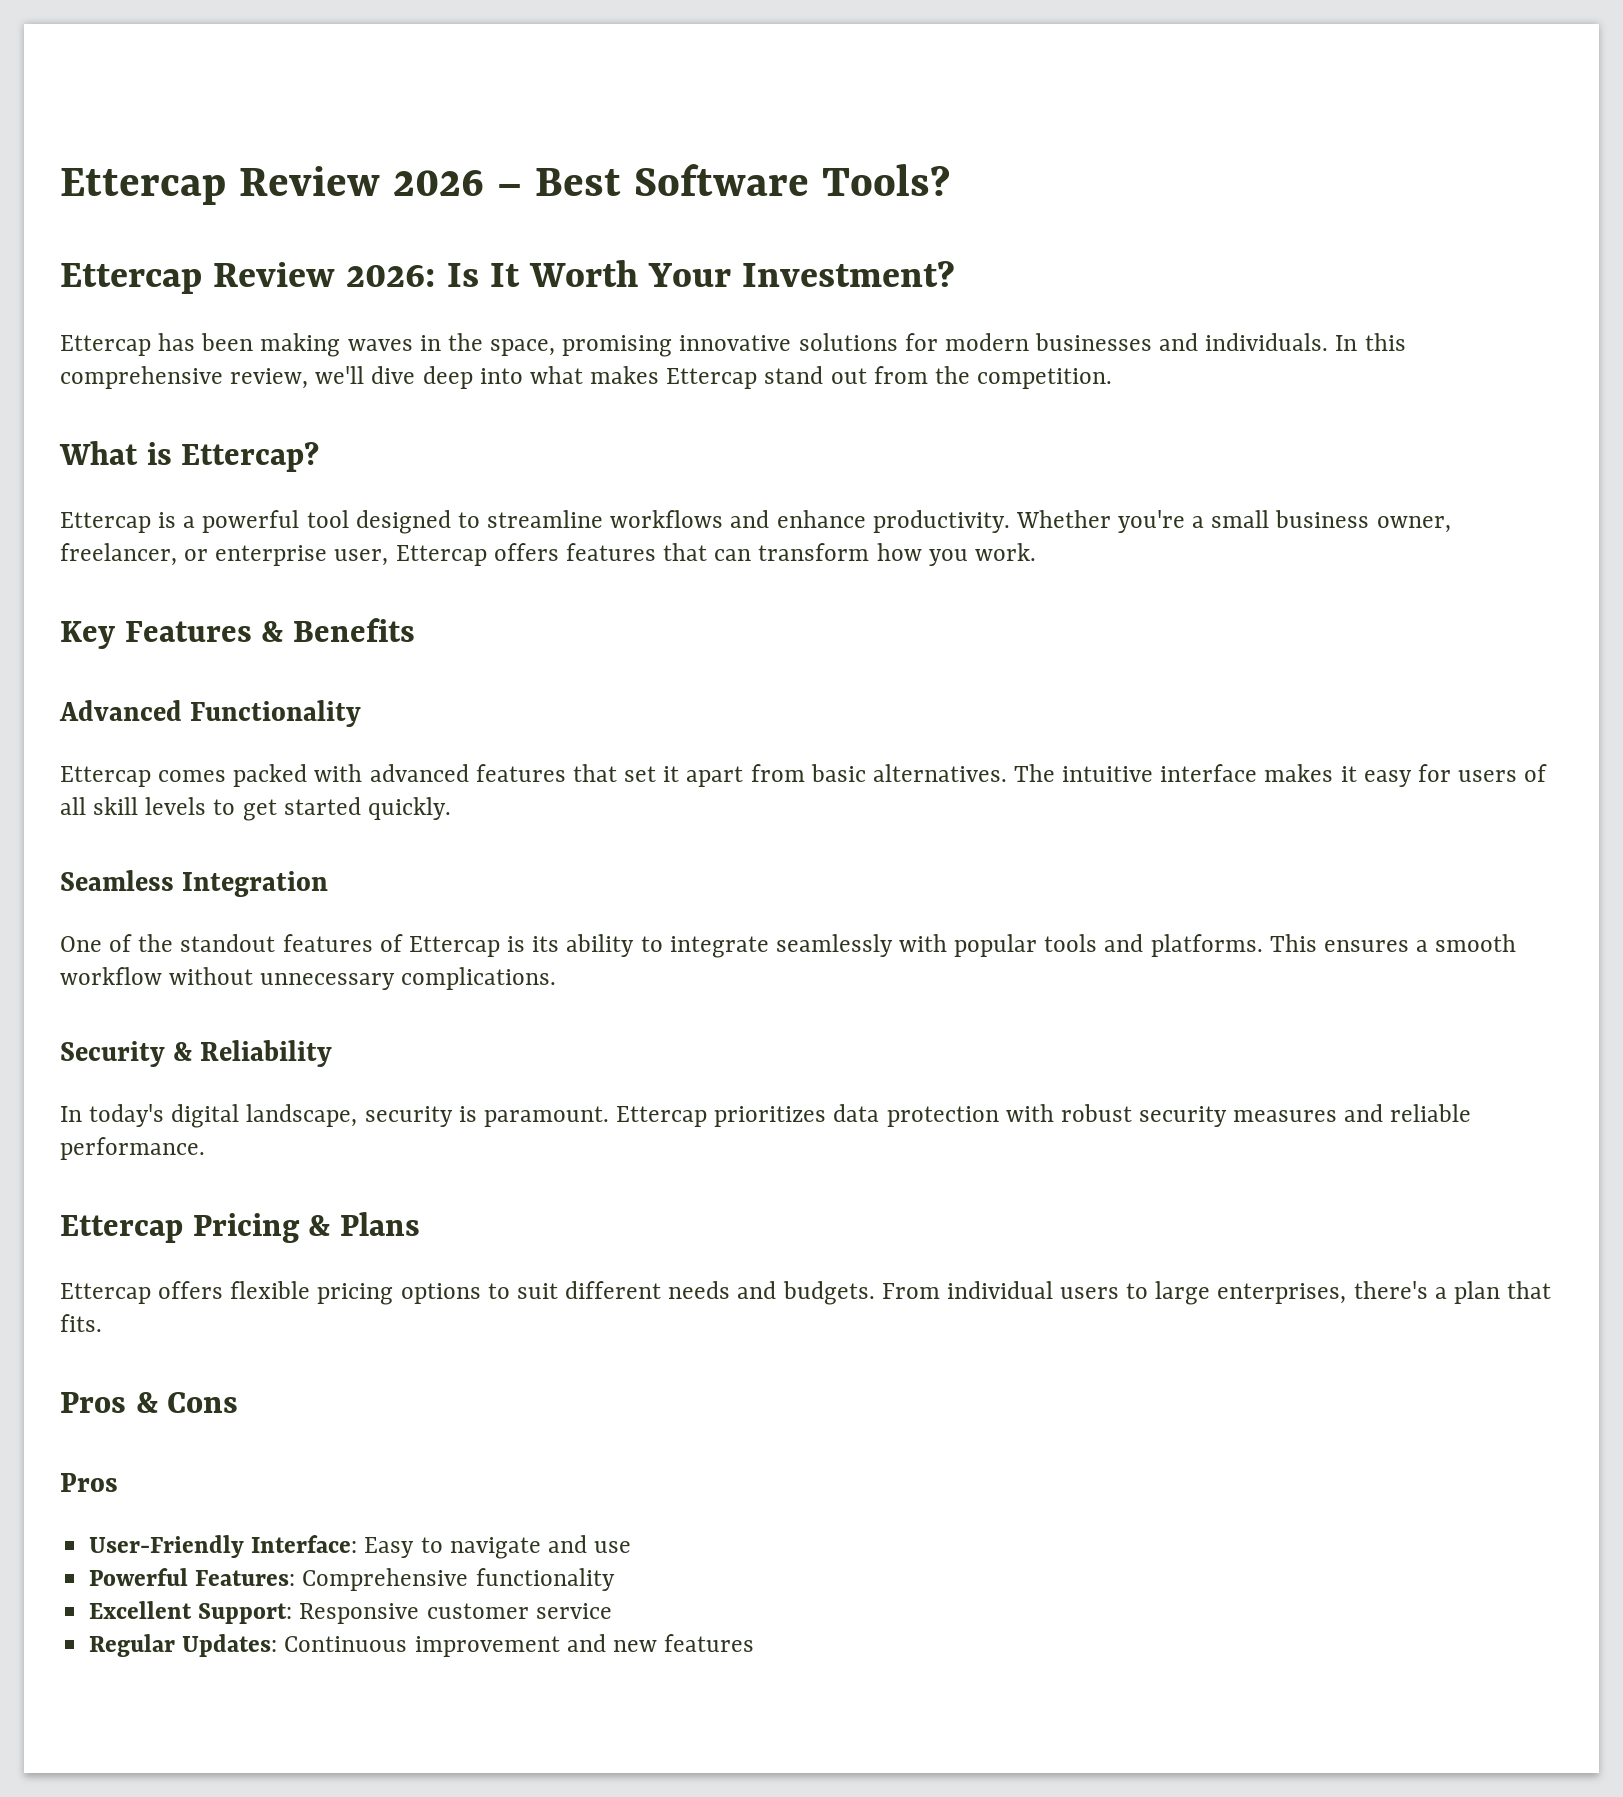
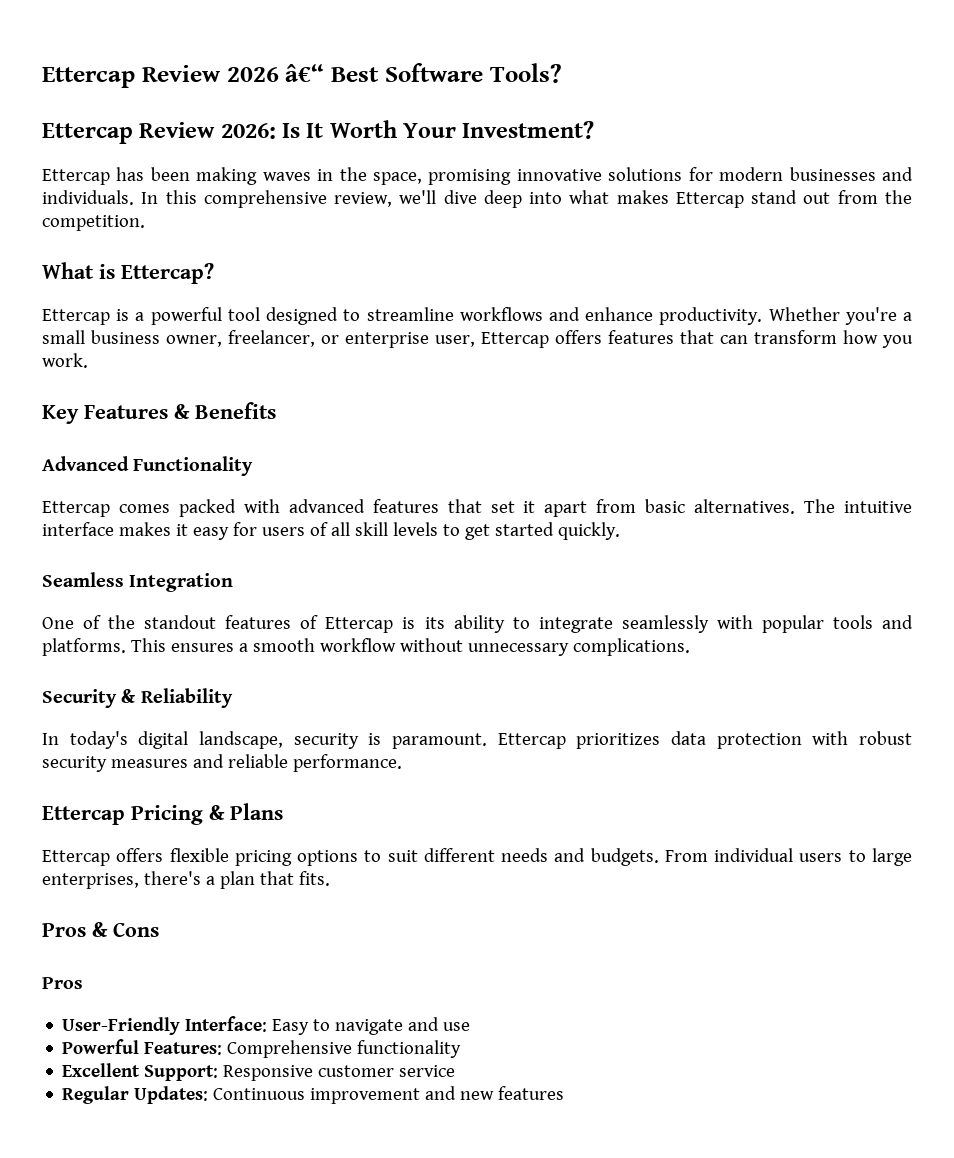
- Ettercap Review 2026 – Best Software Tools?
+ Ettercap Review 2026 â€“ Best Software Tools?

